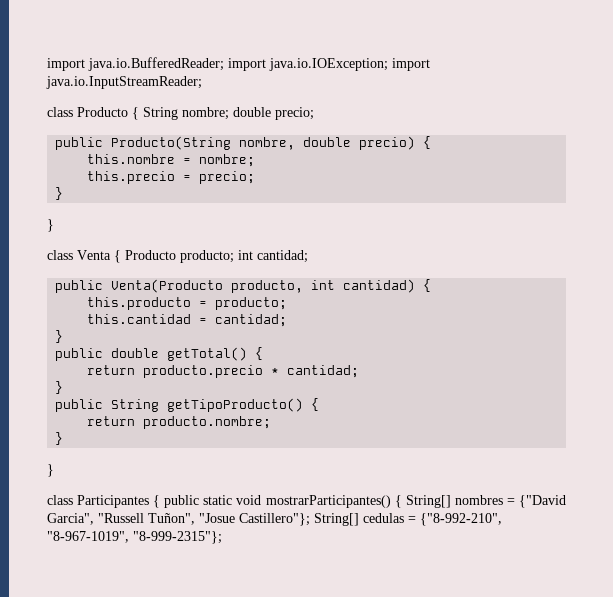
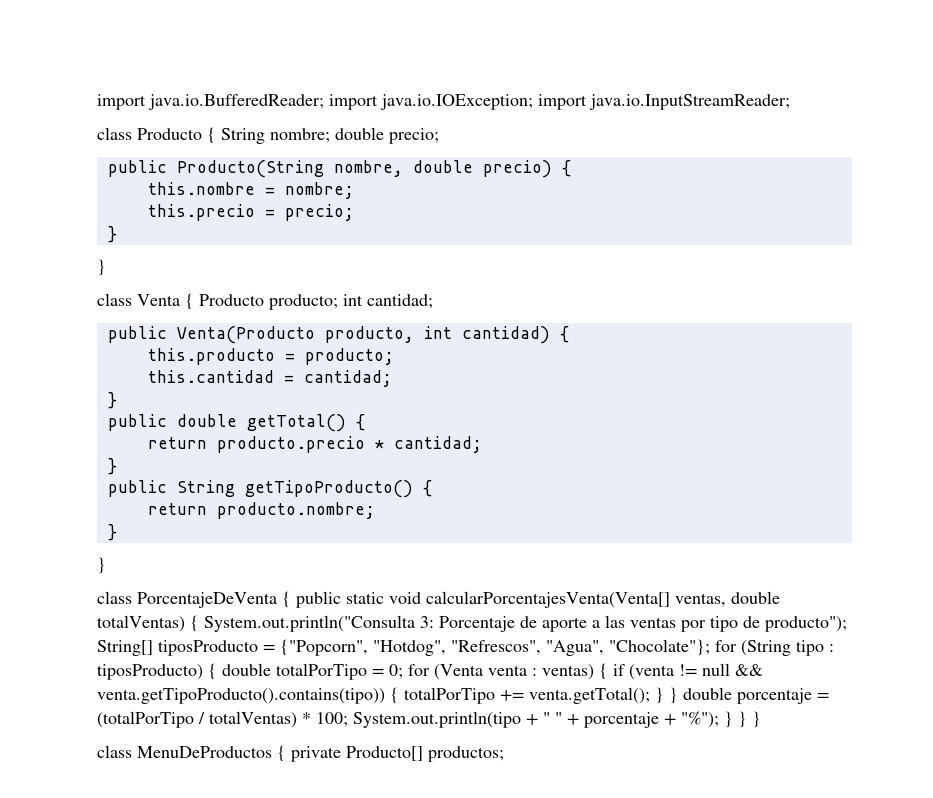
- class Participantes { public static void mostrarParticipantes() { String[] nombres = {"David Garcia", "Russell Tuñon", "Josue Castillero"}; String[] cedulas = {"8-992-210", "8-967-1019", "8-999-2315"};
+ class PorcentajeDeVenta { public static void calcularPorcentajesVenta(Venta[] ventas, double totalVentas) { System.out.println("Consulta 3: Porcentaje de aporte a las ventas por tipo de producto"); String[] tiposProducto = {"Popcorn", "Hotdog", "Refrescos", "Agua", "Chocolate"}; for (String tipo : tiposProducto) { double totalPorTipo = 0; for (Venta venta : ventas) { if (venta != null && venta.getTipoProducto().contains(tipo)) { totalPorTipo += venta.getTotal(); } } double porcentaje = (totalPorTipo / totalVentas) * 100; System.out.println(tipo + " " + porcentaje + "%"); } } }
+ class MenuDeProductos { private Producto[] productos;

